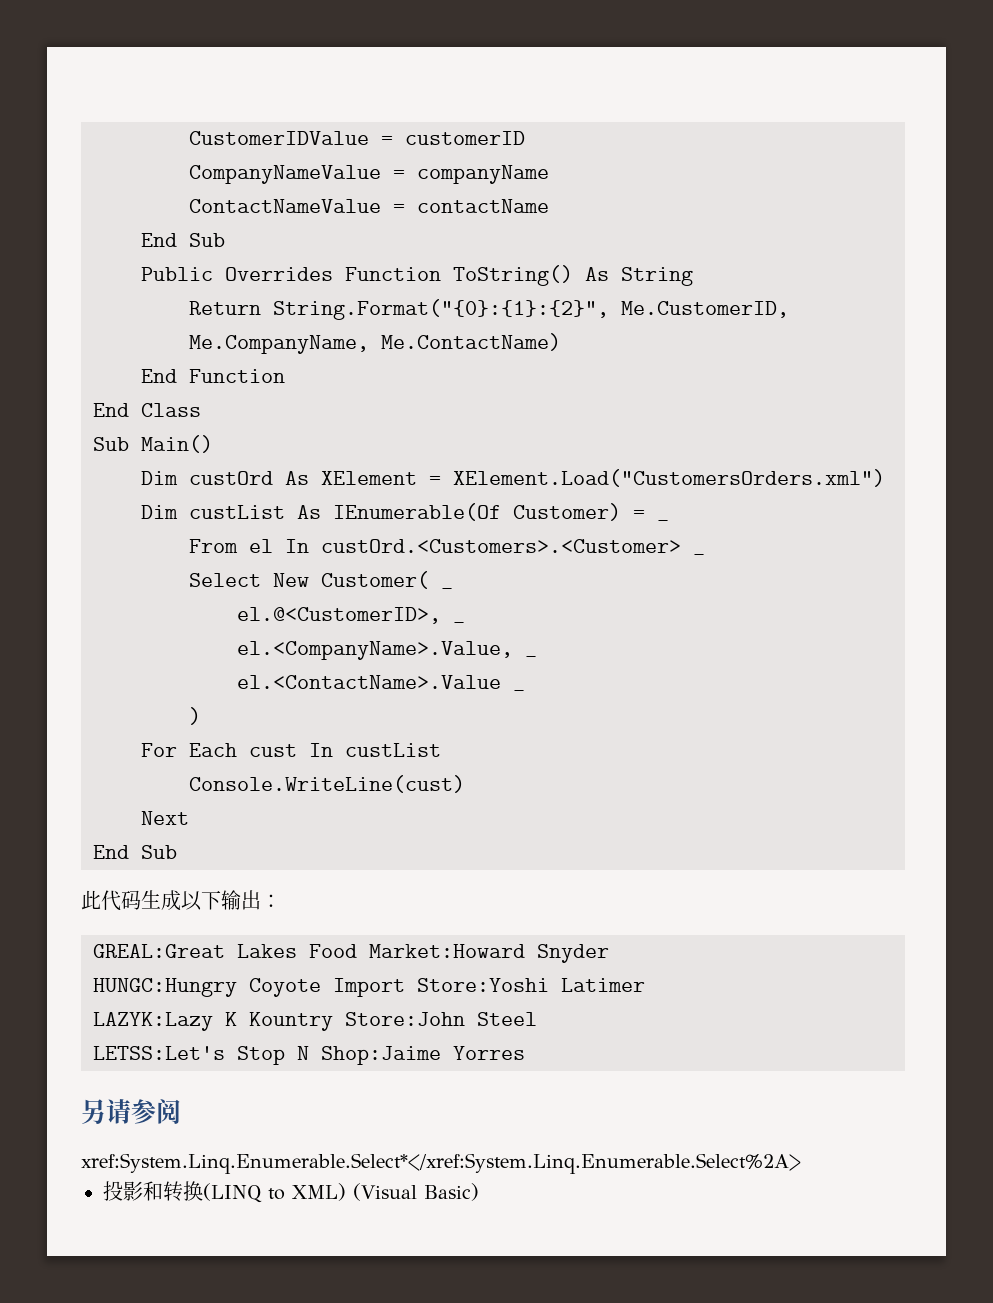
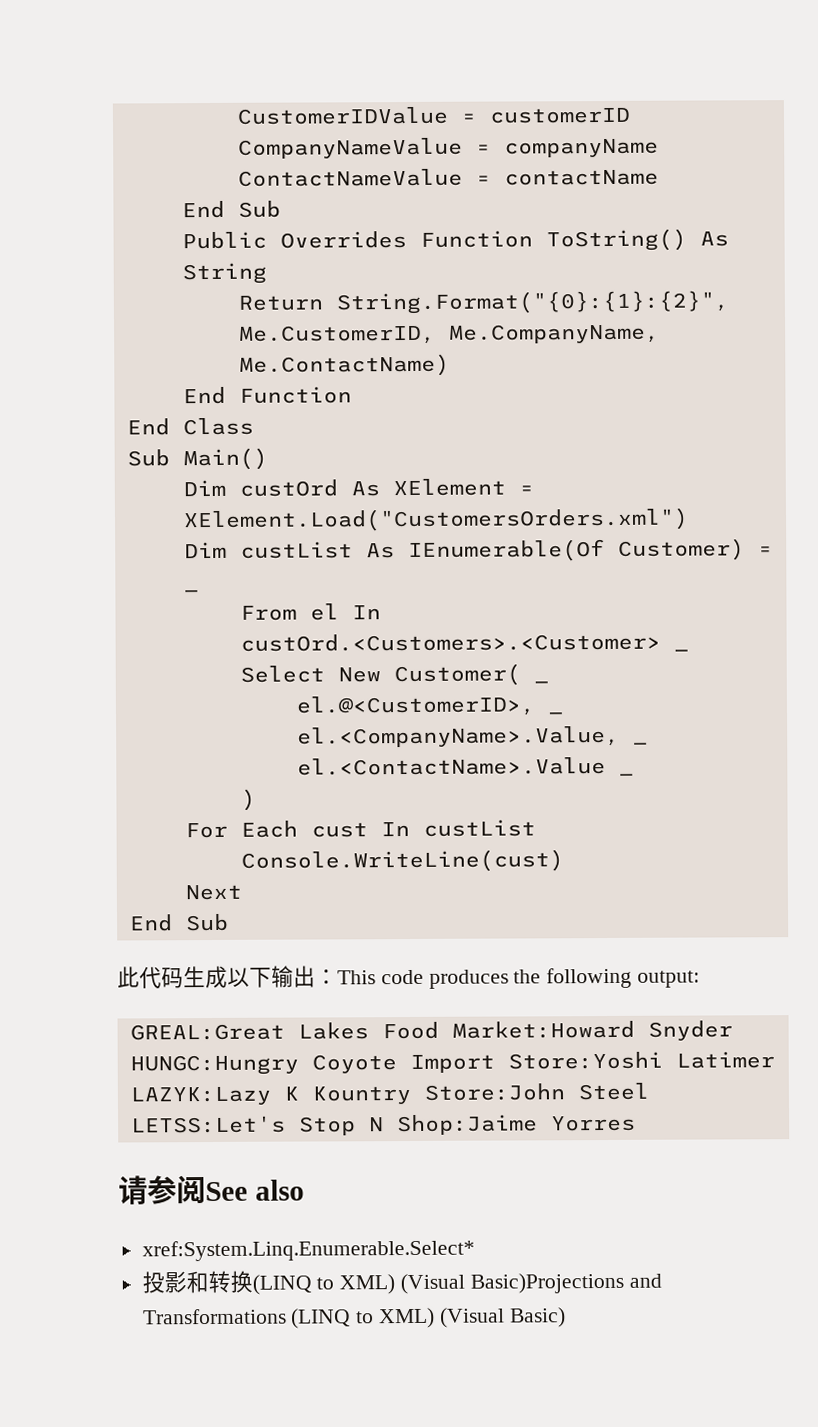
- 此代码生成以下输出：
+ 此代码生成以下输出：This code produces the following output:
- 另请参阅
- xref:System.Linq.Enumerable.Select*</xref:System.Linq.Enumerable.Select%2A>
+ 请参阅See also
+ xref:System.Linq.Enumerable.Select*
- 投影和转换(LINQ to XML) (Visual Basic)
+ 投影和转换(LINQ to XML) (Visual Basic)Projections and Transformations (LINQ to XML) (Visual Basic)

